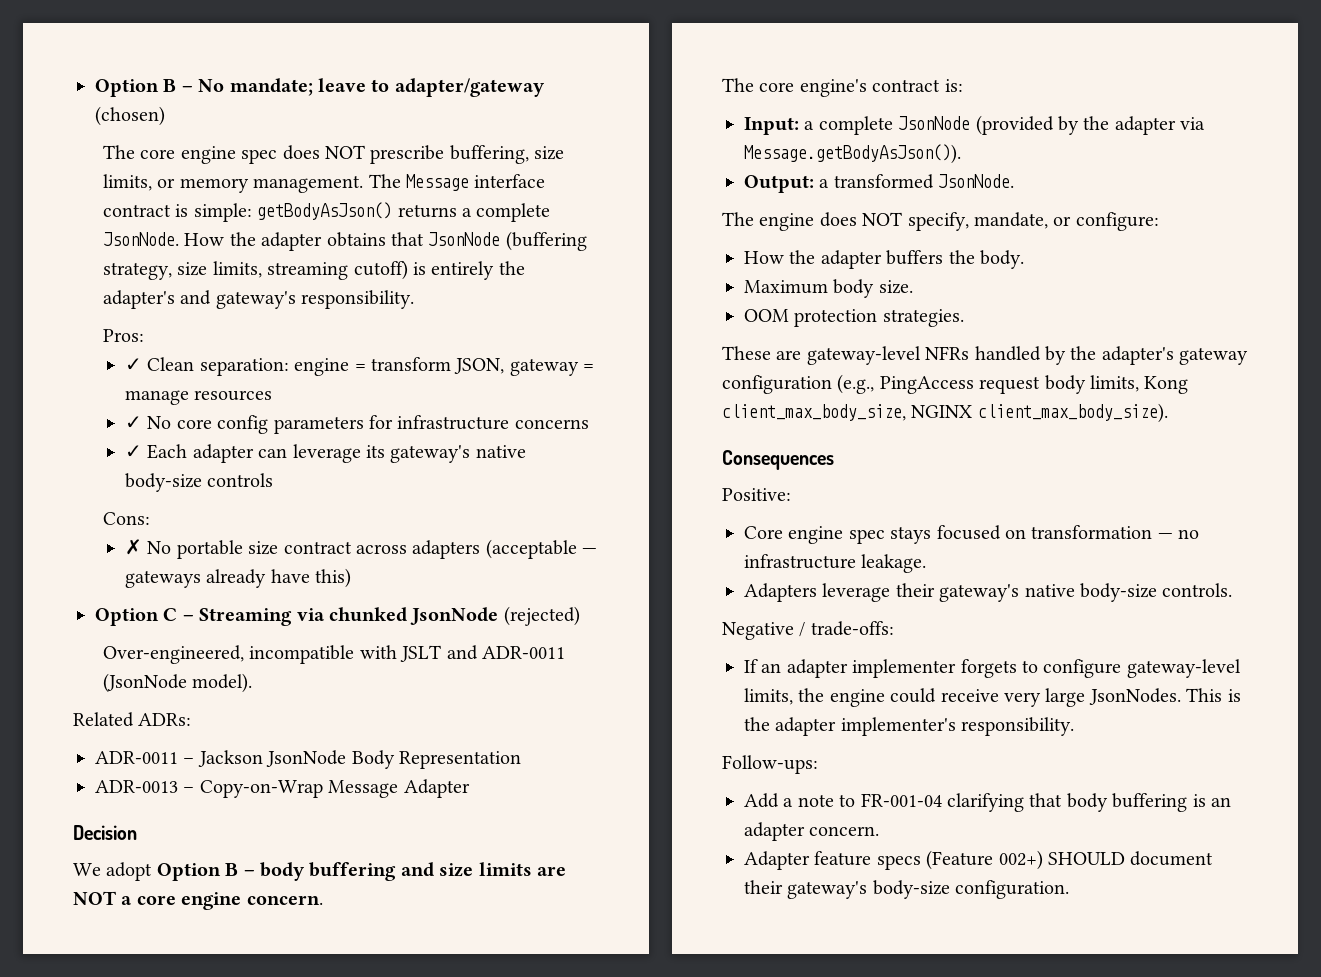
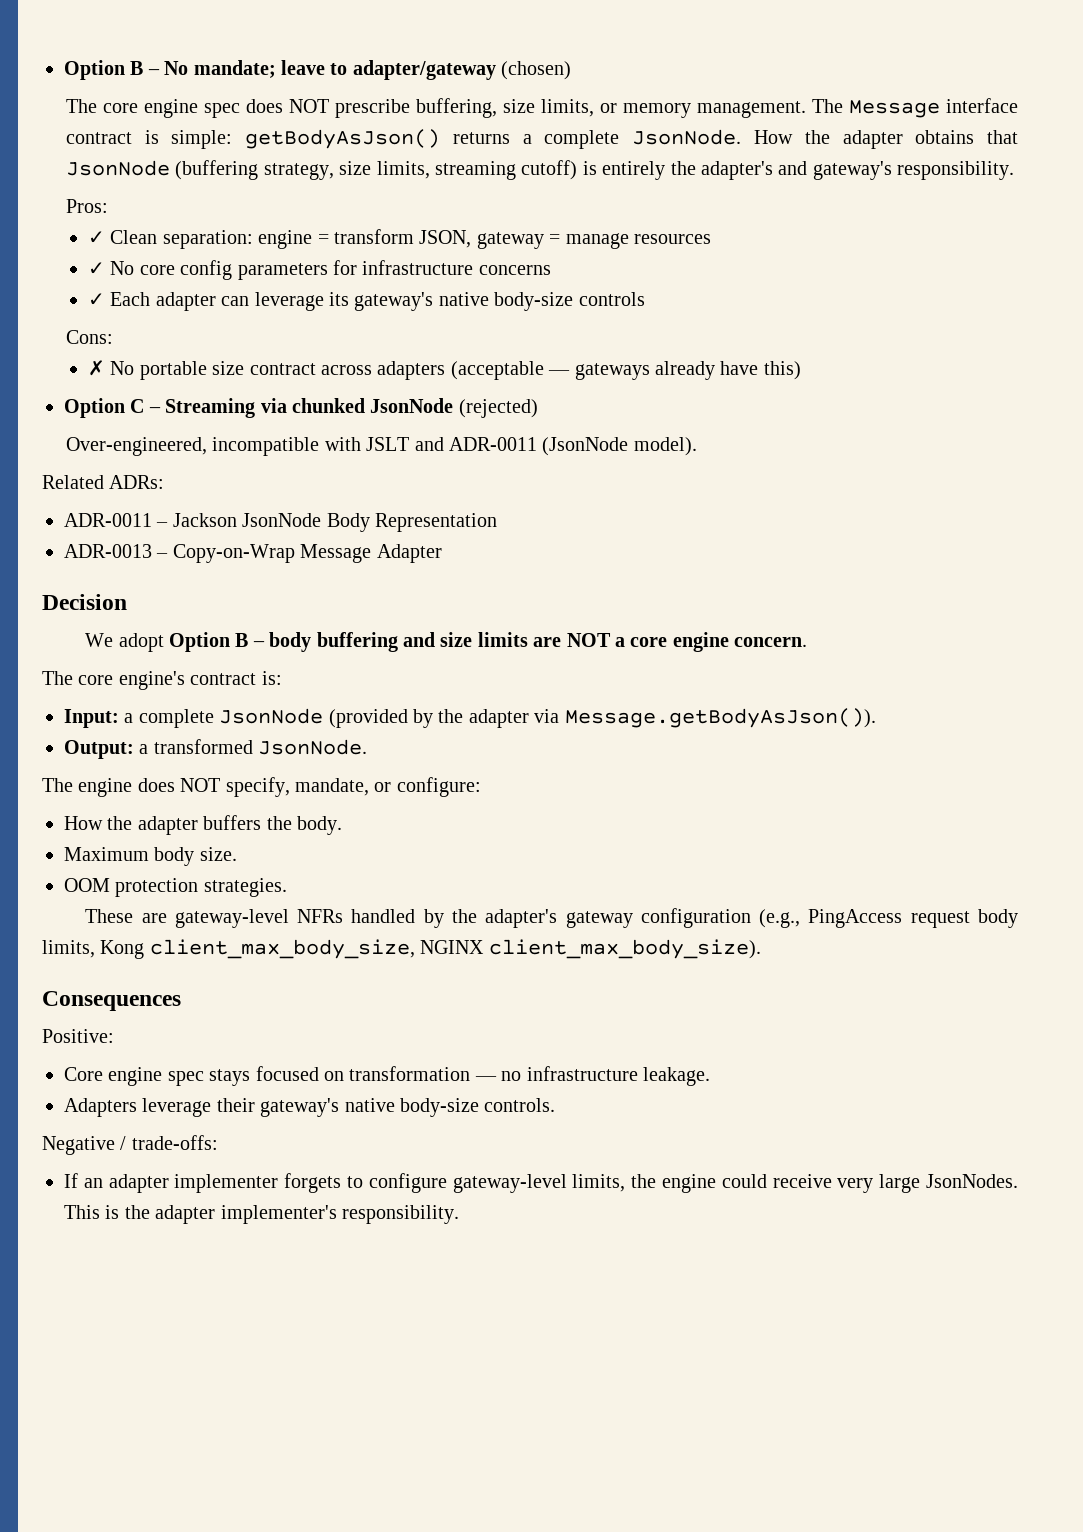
- Follow-ups:
- Add a note to FR-001-04 clarifying that body buffering is an adapter concern.
- Adapter feature specs (Feature 002+) SHOULD document their gateway's body-size configuration.

